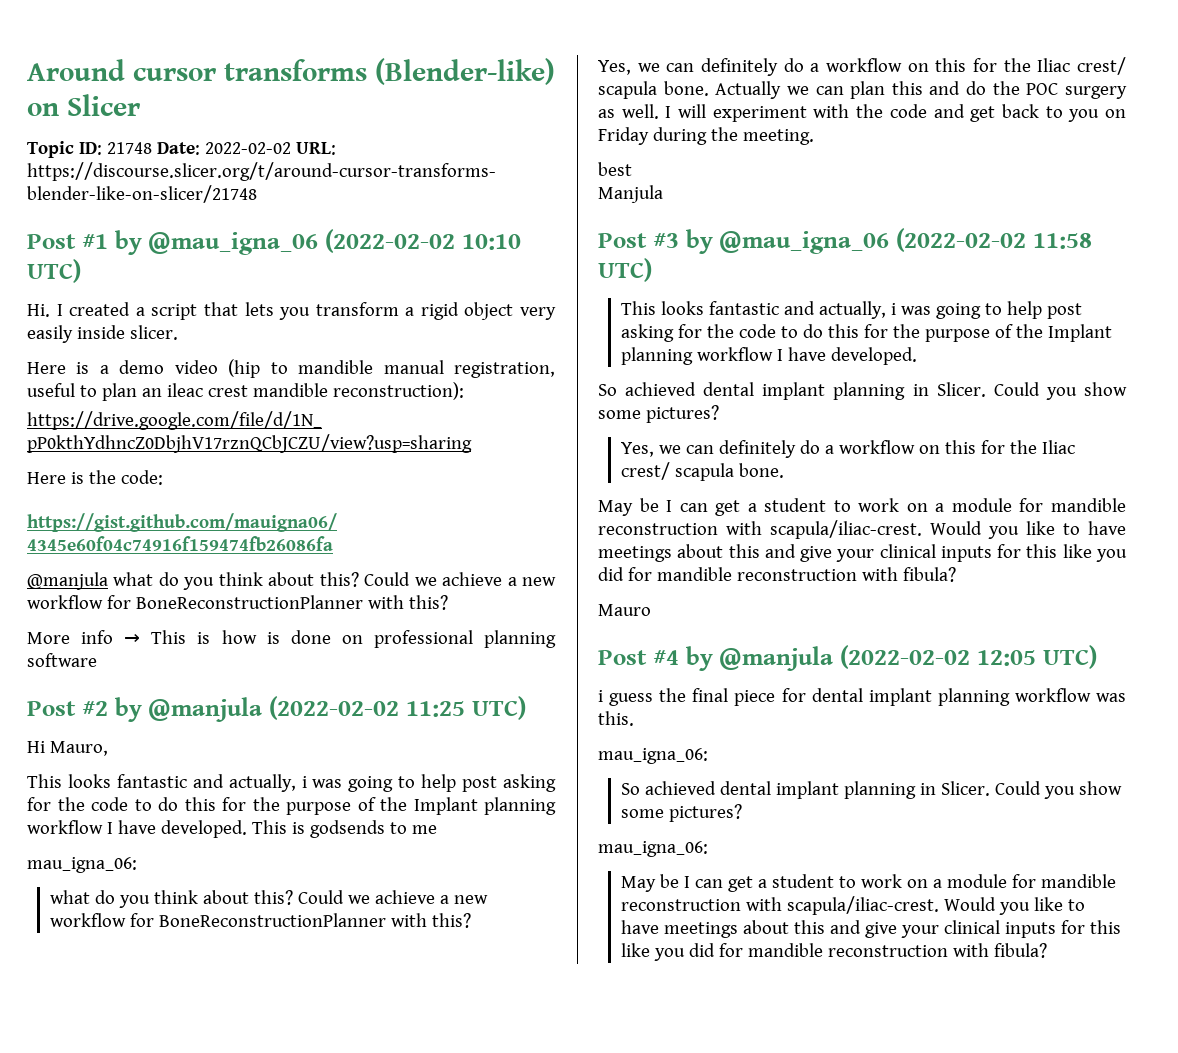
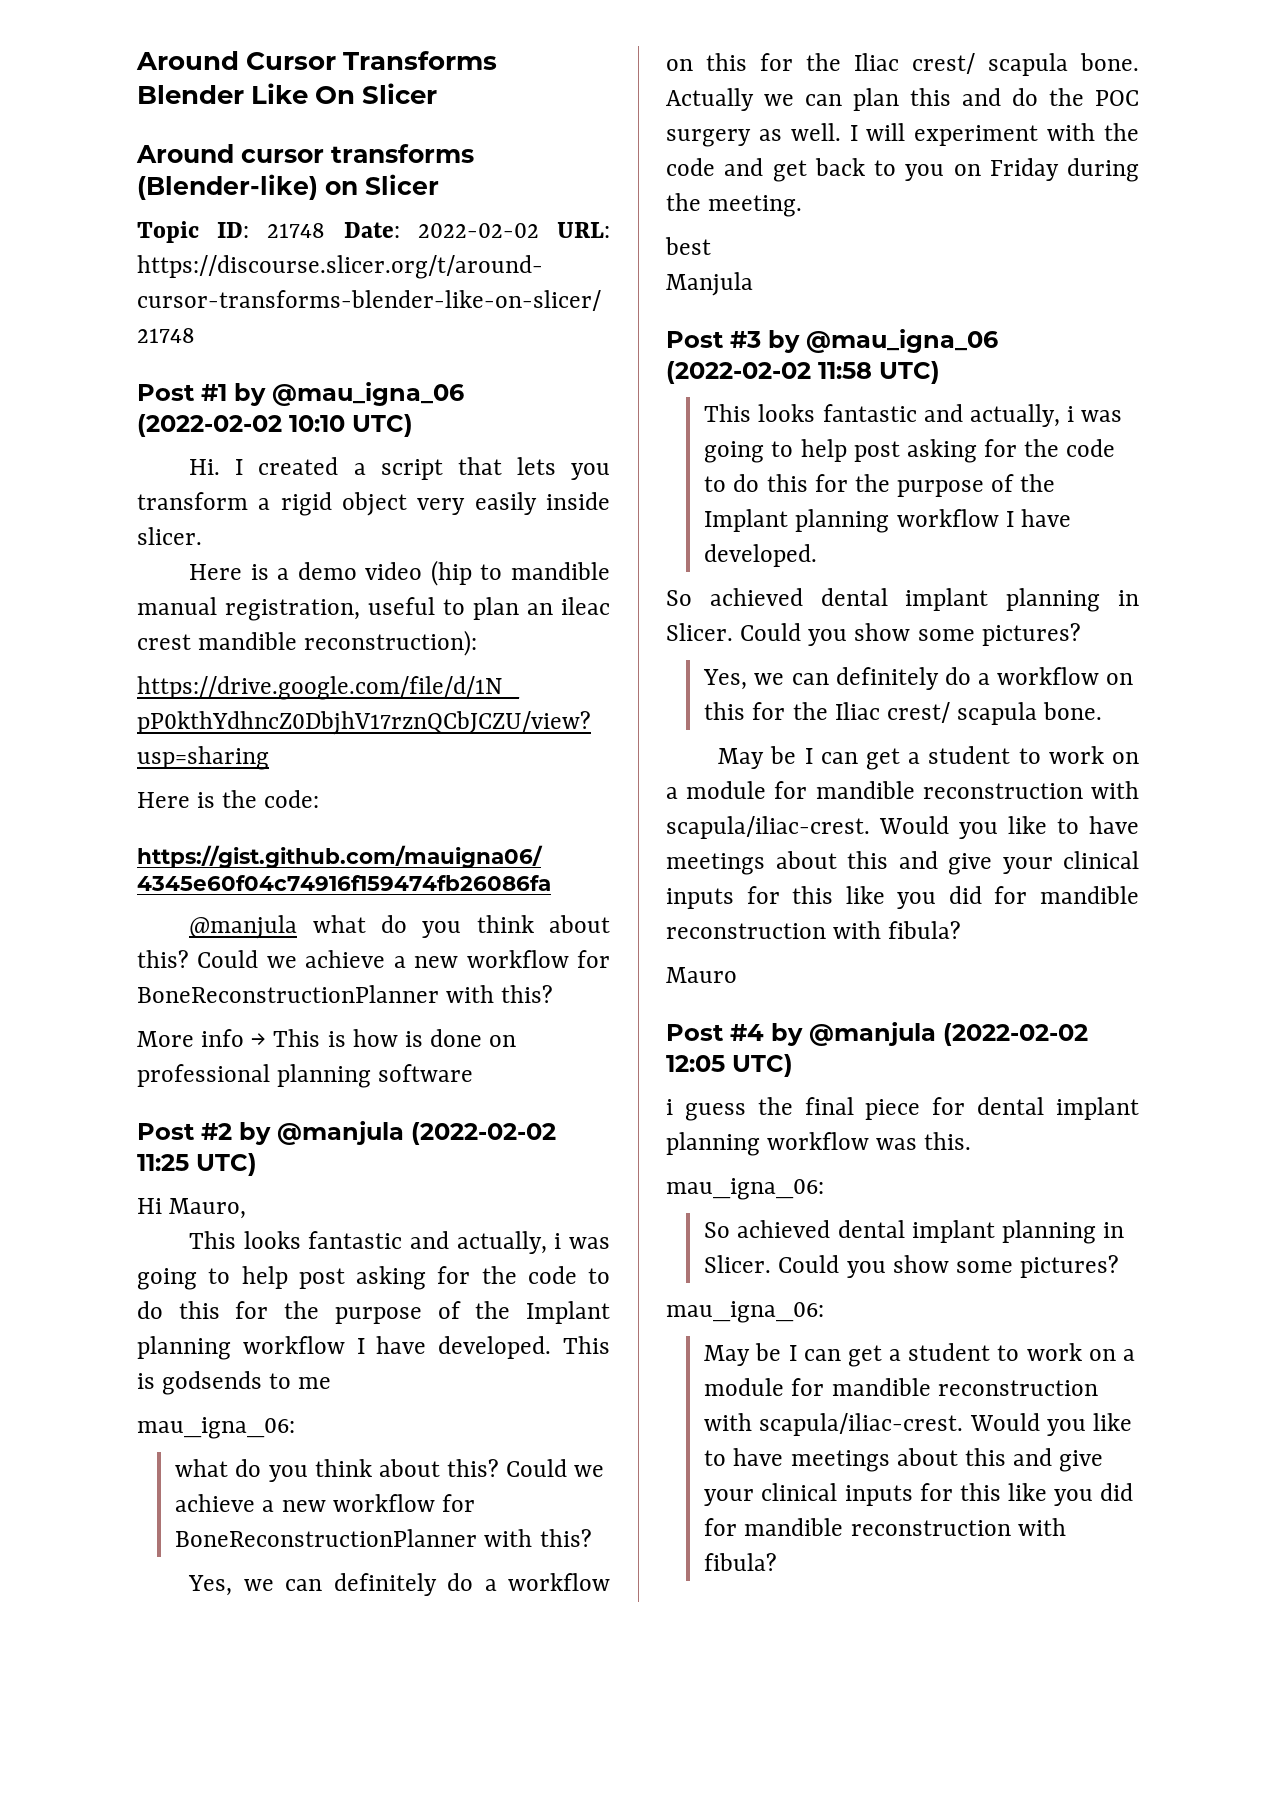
+ Around Cursor Transforms Blender Like On Slicer

